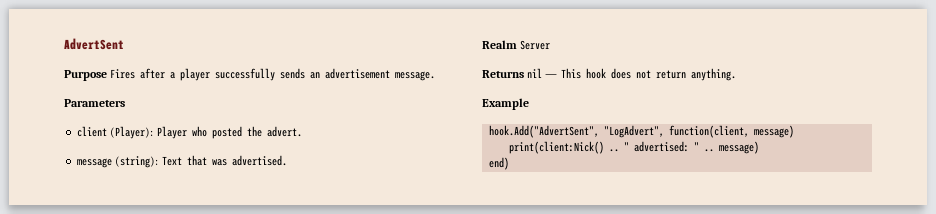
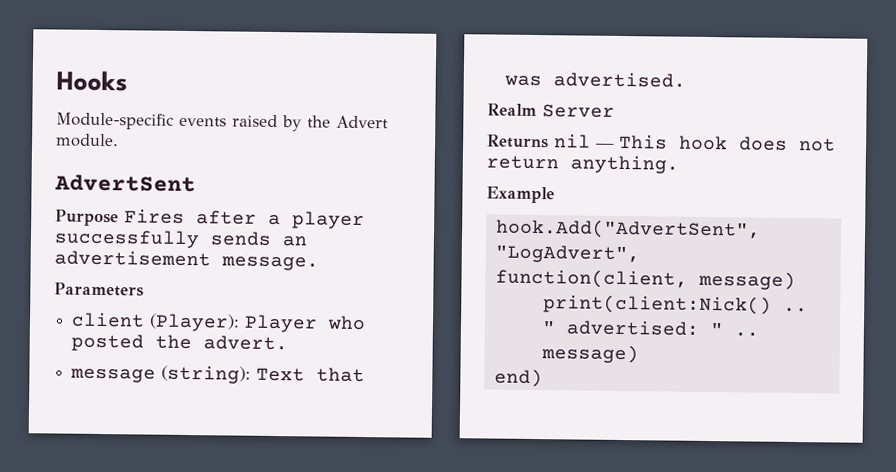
+ Hooks
+ Module-specific events raised by the Advert module.

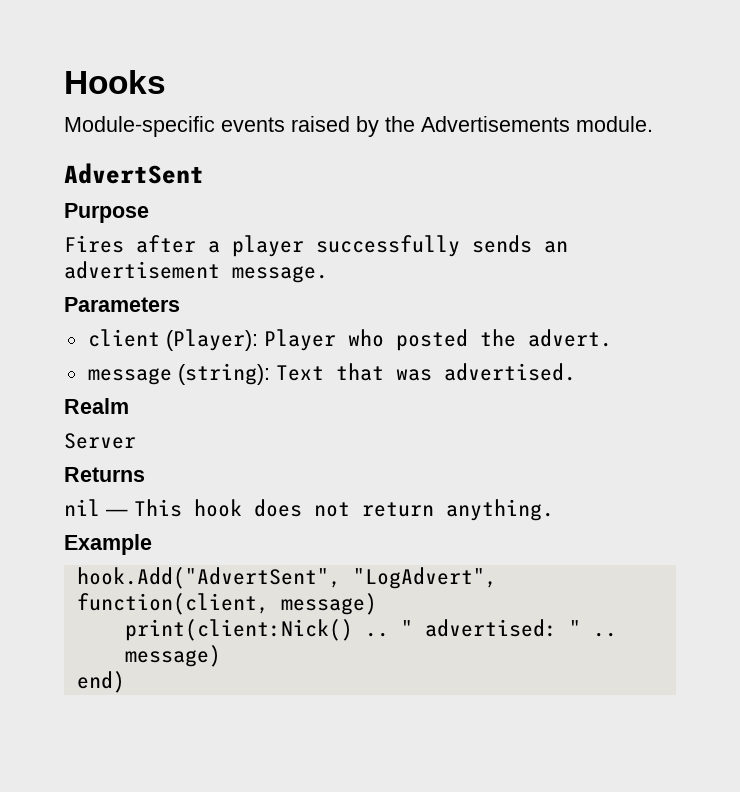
- Module-specific events raised by the Advert module.
+ Module-specific events raised by the Advertisements module.
- Purpose Fires after a player successfully sends an advertisement message.
+ Purpose
+ Fires after a player successfully sends an advertisement message.
- Realm Server
+ Realm
+ Server
- Returns nil — This hook does not return anything.
+ Returns
+ nil — This hook does not return anything.

